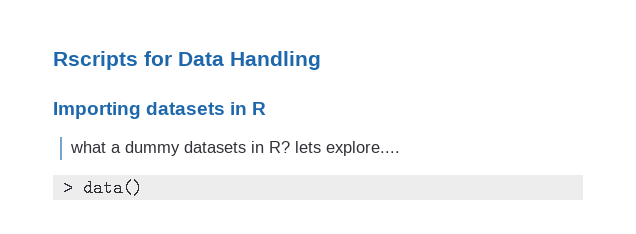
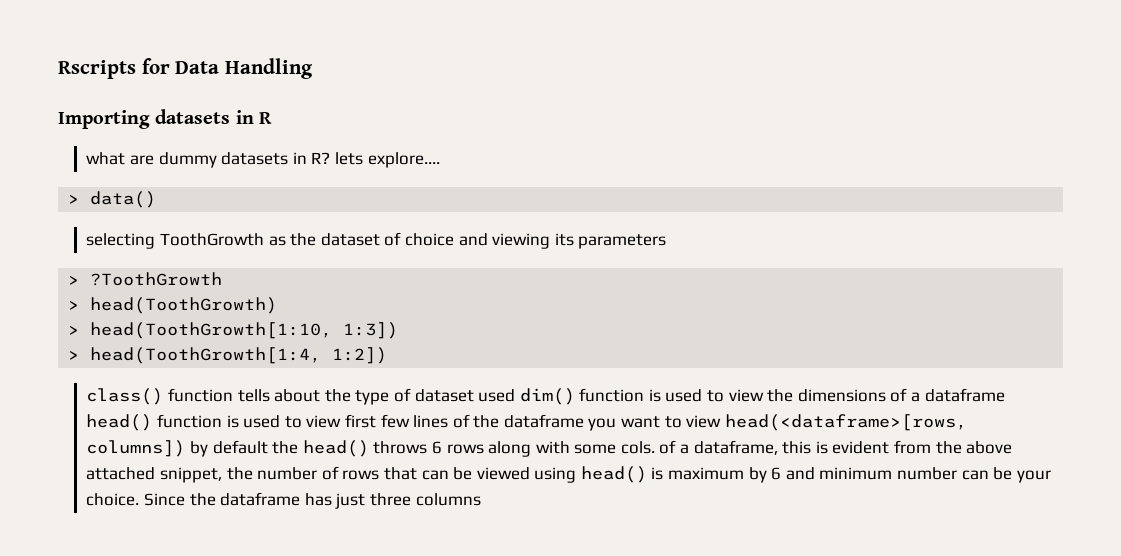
- what a dummy datasets in R? lets explore....
+ what are dummy datasets in R? lets explore....
+ selecting ToothGrowth as the dataset of choice and viewing its parameters
+ > ?ToothGrowth
+ > head(ToothGrowth)
+ > head(ToothGrowth[1:10, 1:3])
+ > head(ToothGrowth[1:4, 1:2])
+ class() function tells about the type of dataset used dim() function is used to view the dimensions of a dataframe head() function is used to view first few lines of the dataframe you want to view head(<dataframe>[rows, columns]) by default the head() throws 6 rows along with some cols. of a dataframe, this is evident from the above attached snippet, the number of rows that can be viewed using head() is maximum by 6 and minimum number can be your choice. Since the dataframe has just three columns

